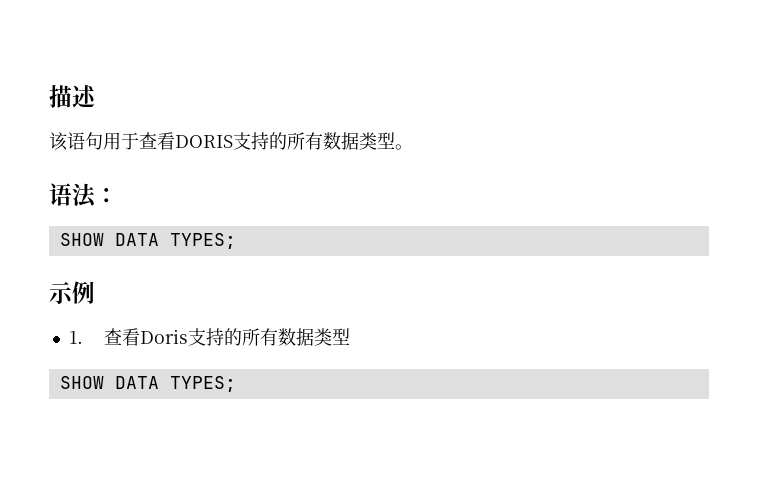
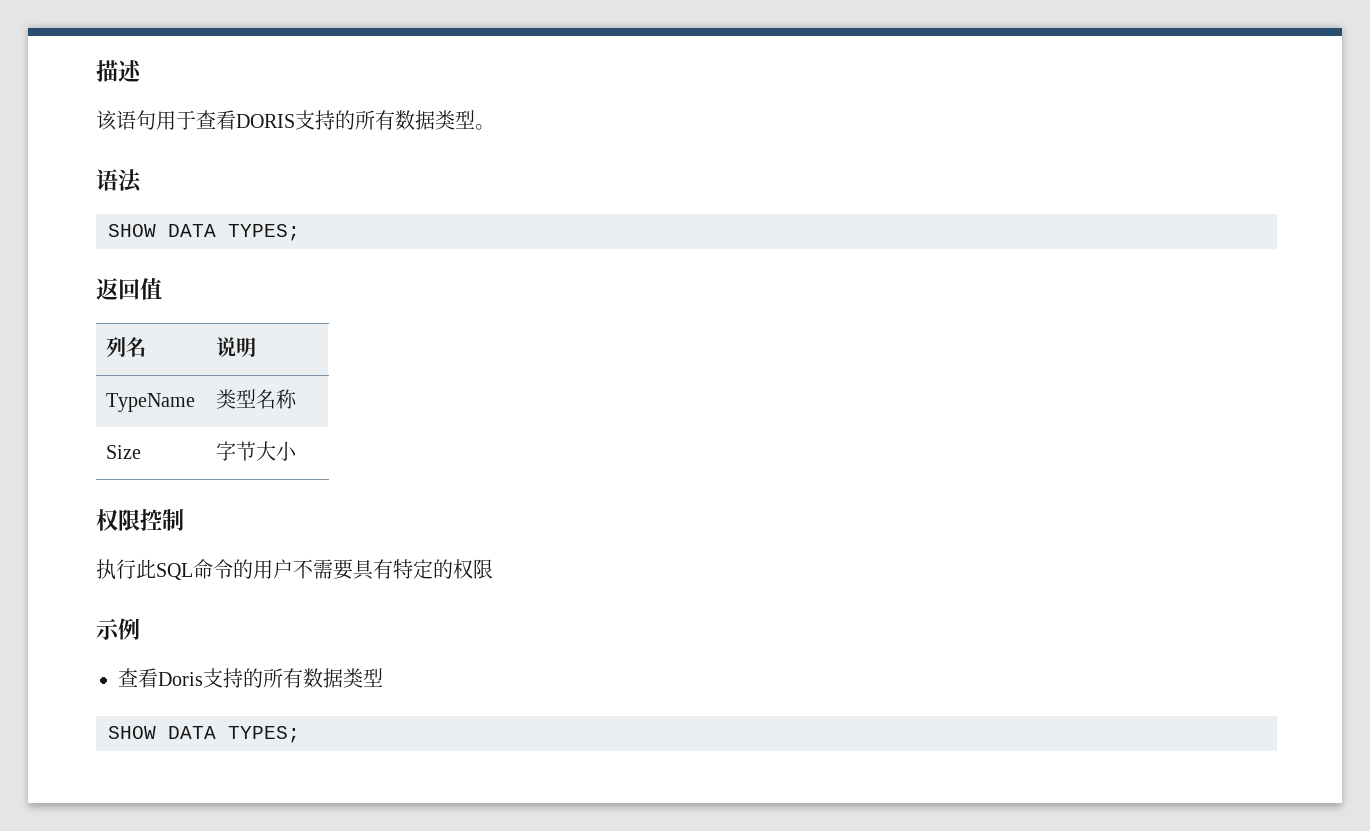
- 语法：
+ 语法
  SHOW DATA TYPES;
+ 返回值
+ 列名 | 说明
+ TypeName | 类型名称
+ Size | 字节大小
+ 权限控制
+ 执行此SQL命令的用户不需要具有特定的权限
- 1.查看Doris支持的所有数据类型
+ 查看Doris支持的所有数据类型

